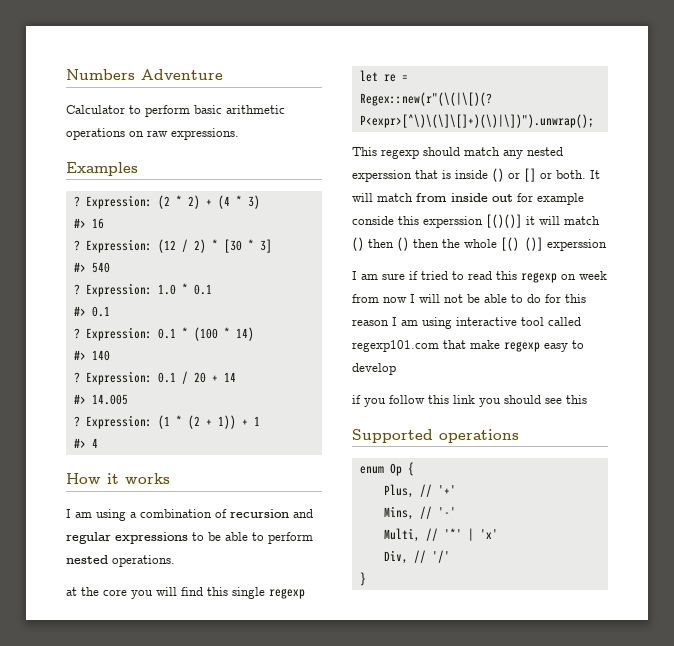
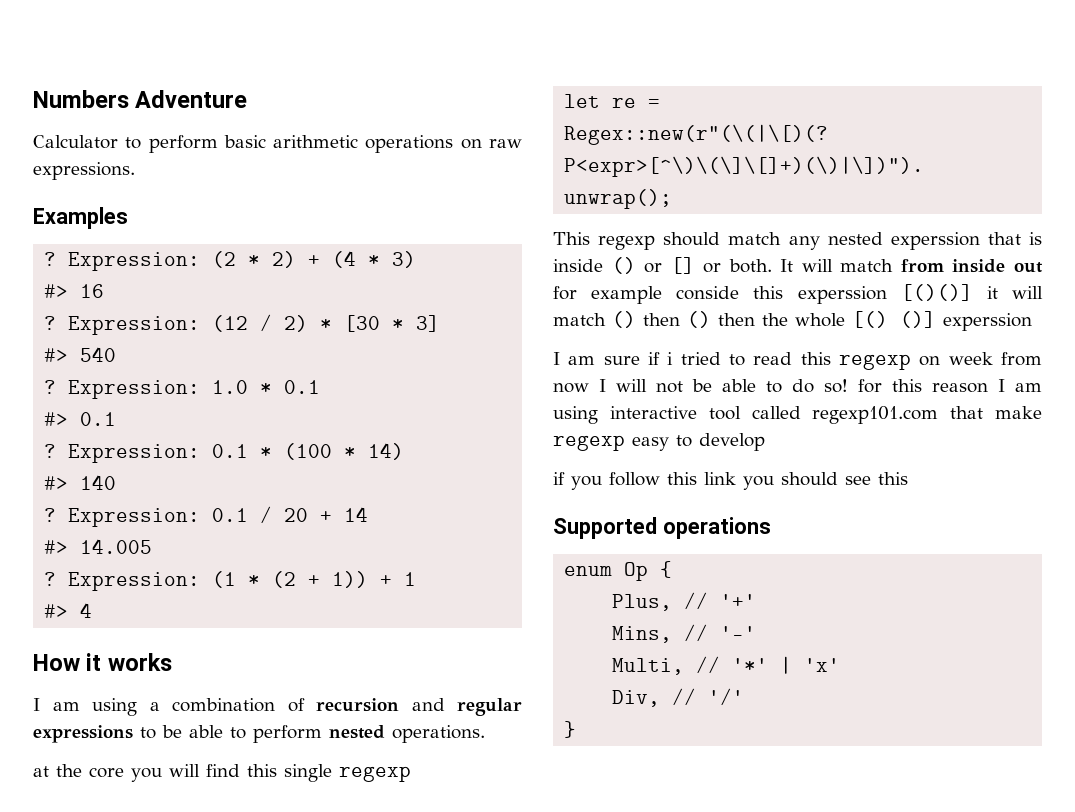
- I am sure if tried to read this regexp on week from now I will not be able to do for this reason I am using interactive tool called regexp101.com that make regexp easy to develop
+ I am sure if i tried to read this regexp on week from now I will not be able to do so! for this reason I am using interactive tool called regexp101.com that make regexp easy to develop

